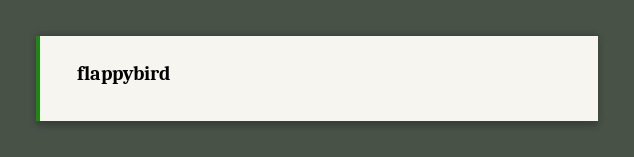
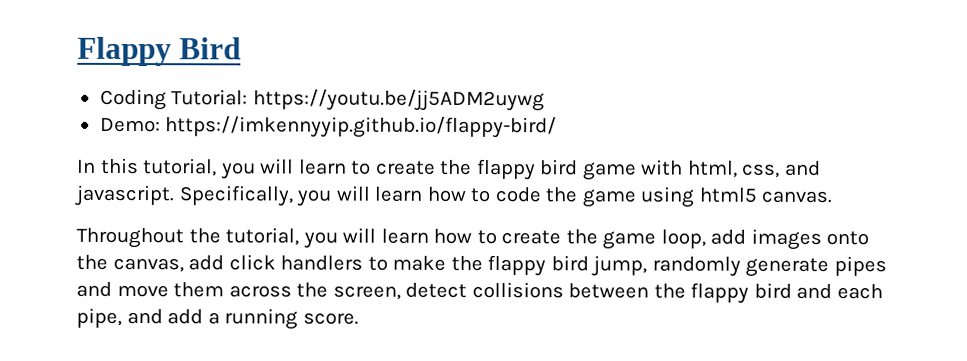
- flappybird
+ Flappy Bird
+ Coding Tutorial: https://youtu.be/jj5ADM2uywg
+ Demo: https://imkennyyip.github.io/flappy-bird/
+ In this tutorial, you will learn to create the flappy bird game with html, css, and javascript. Specifically, you will learn how to code the game using html5 canvas.
+ Throughout the tutorial, you will learn how to create the game loop, add images onto the canvas, add click handlers to make the flappy bird jump, randomly generate pipes and move them across the screen, detect collisions between the flappy bird and each pipe, and add a running score.

